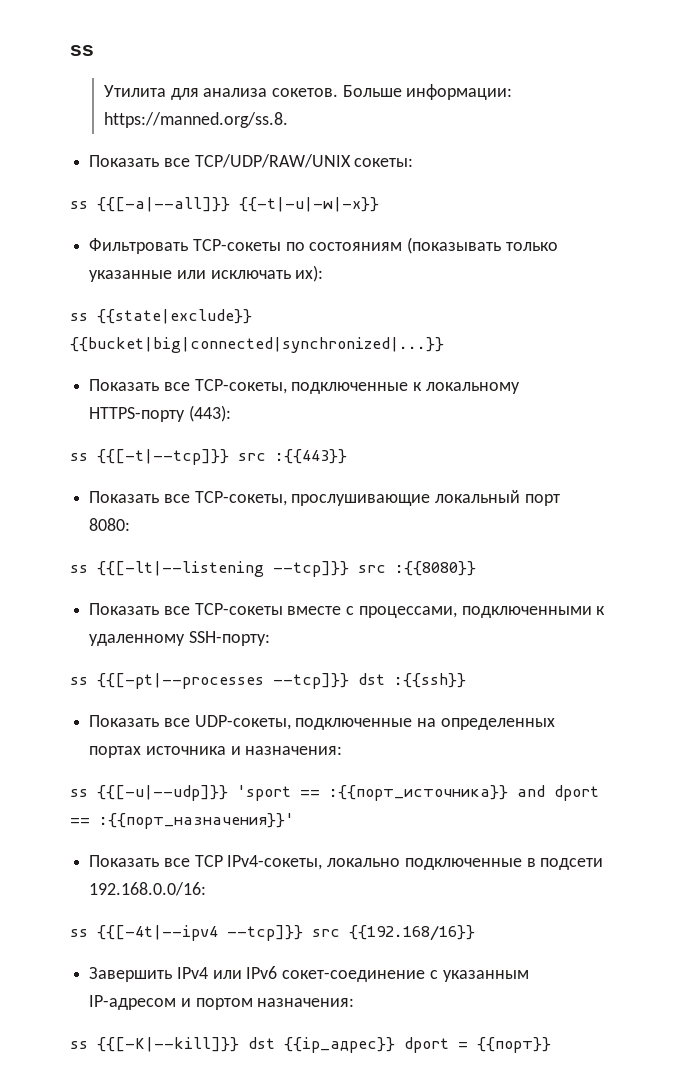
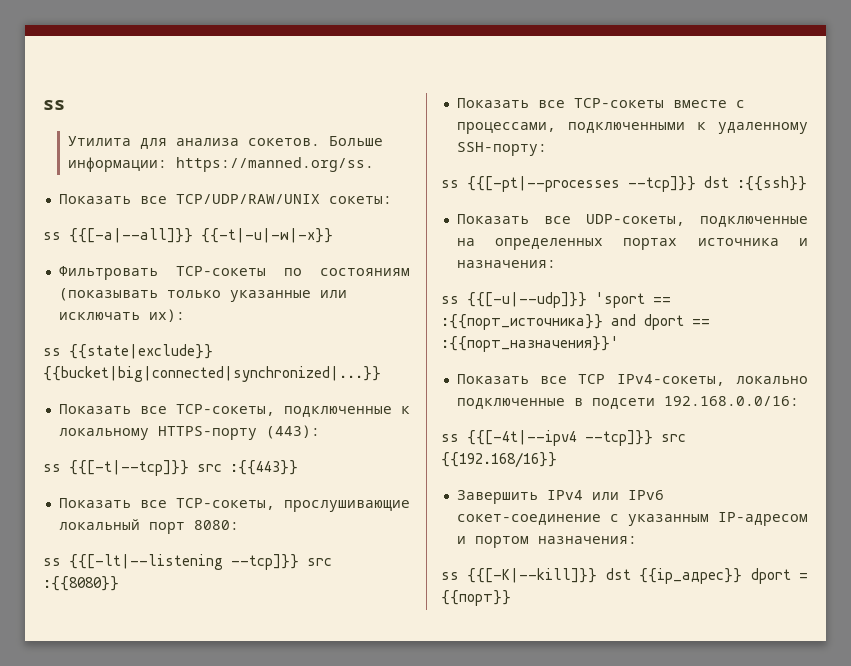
- Больше информации: https://manned.org/ss.8.
+ Больше информации: https://manned.org/ss.

